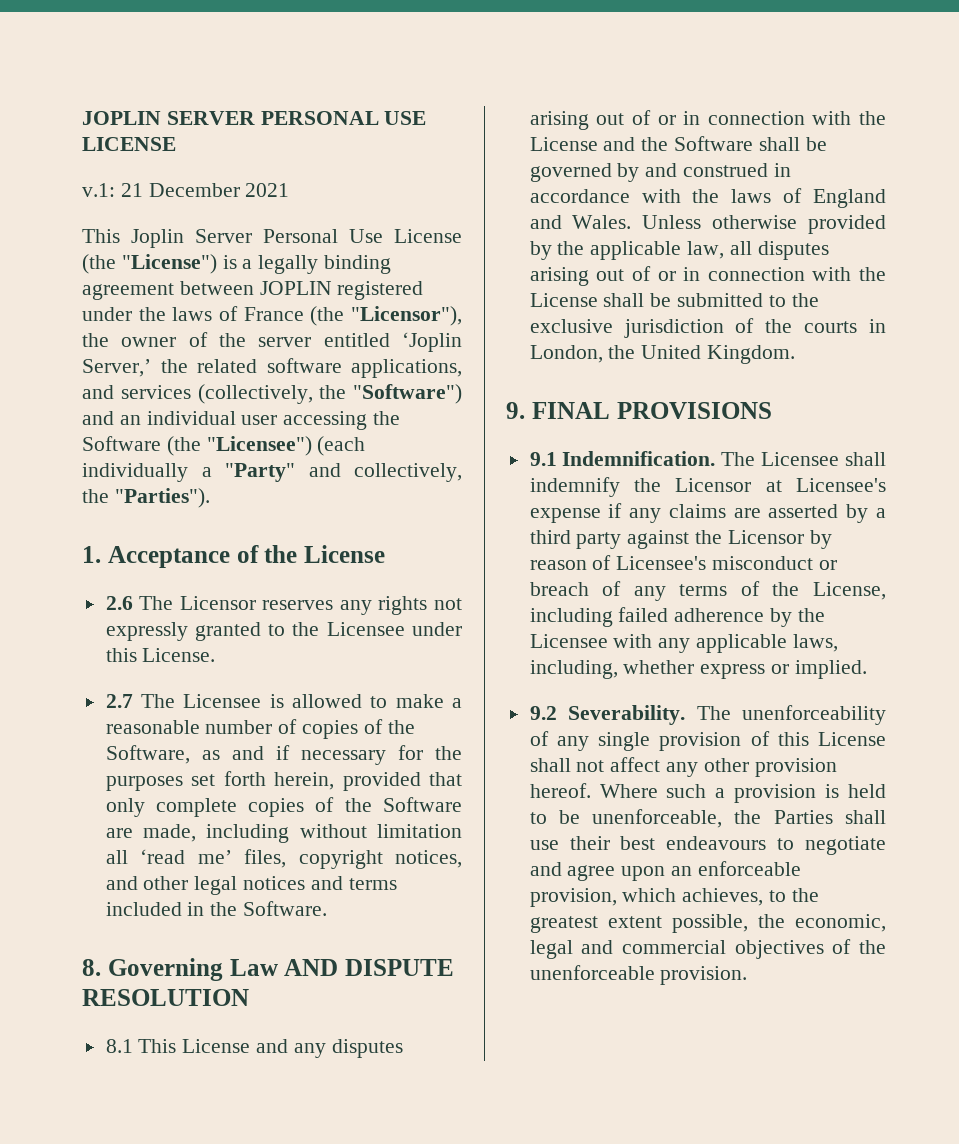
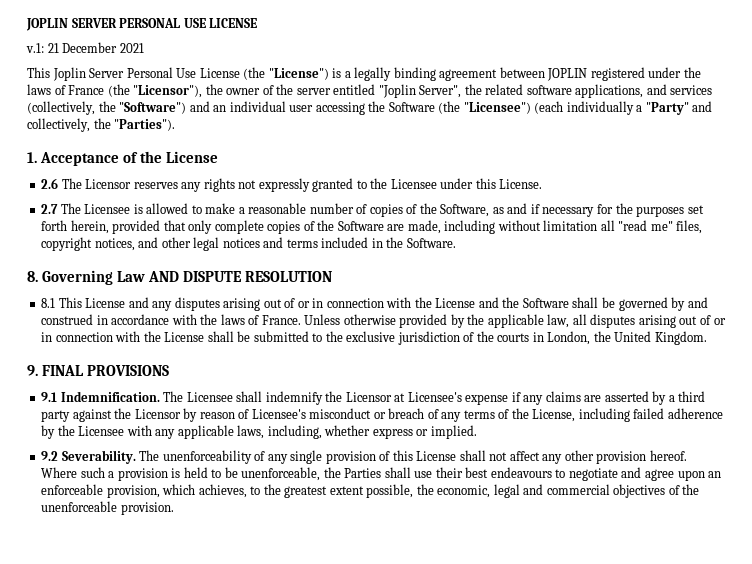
- This Joplin Server Personal Use License (the "License") is a legally binding agreement between JOPLIN registered under the laws of France (the "Licensor"), the owner of the server entitled ‘Joplin Server,’ the related software applications, and services (collectively, the "Software") and an individual user accessing the Software (the "Licensee") (each individually a "Party" and collectively, the "Parties").
+ This Joplin Server Personal Use License (the "License") is a legally binding agreement between JOPLIN registered under the laws of France (the "Licensor"), the owner of the server entitled "Joplin Server", the related software applications, and services (collectively, the "Software") and an individual user accessing the Software (the "Licensee") (each individually a "Party" and collectively, the "Parties").
- 2.7 The Licensee is allowed to make a reasonable number of copies of the Software, as and if necessary for the purposes set forth herein, provided that only complete copies of the Software are made, including without limitation all ‘read me’ files, copyright notices, and other legal notices and terms included in the Software.
+ 2.7 The Licensee is allowed to make a reasonable number of copies of the Software, as and if necessary for the purposes set forth herein, provided that only complete copies of the Software are made, including without limitation all "read me" files, copyright notices, and other legal notices and terms included in the Software.
- 8.1 This License and any disputes arising out of or in connection with the License and the Software shall be governed by and construed in accordance with the laws of England and Wales.
+ 8.1 This License and any disputes arising out of or in connection with the License and the Software shall be governed by and construed in accordance with the laws of France.

